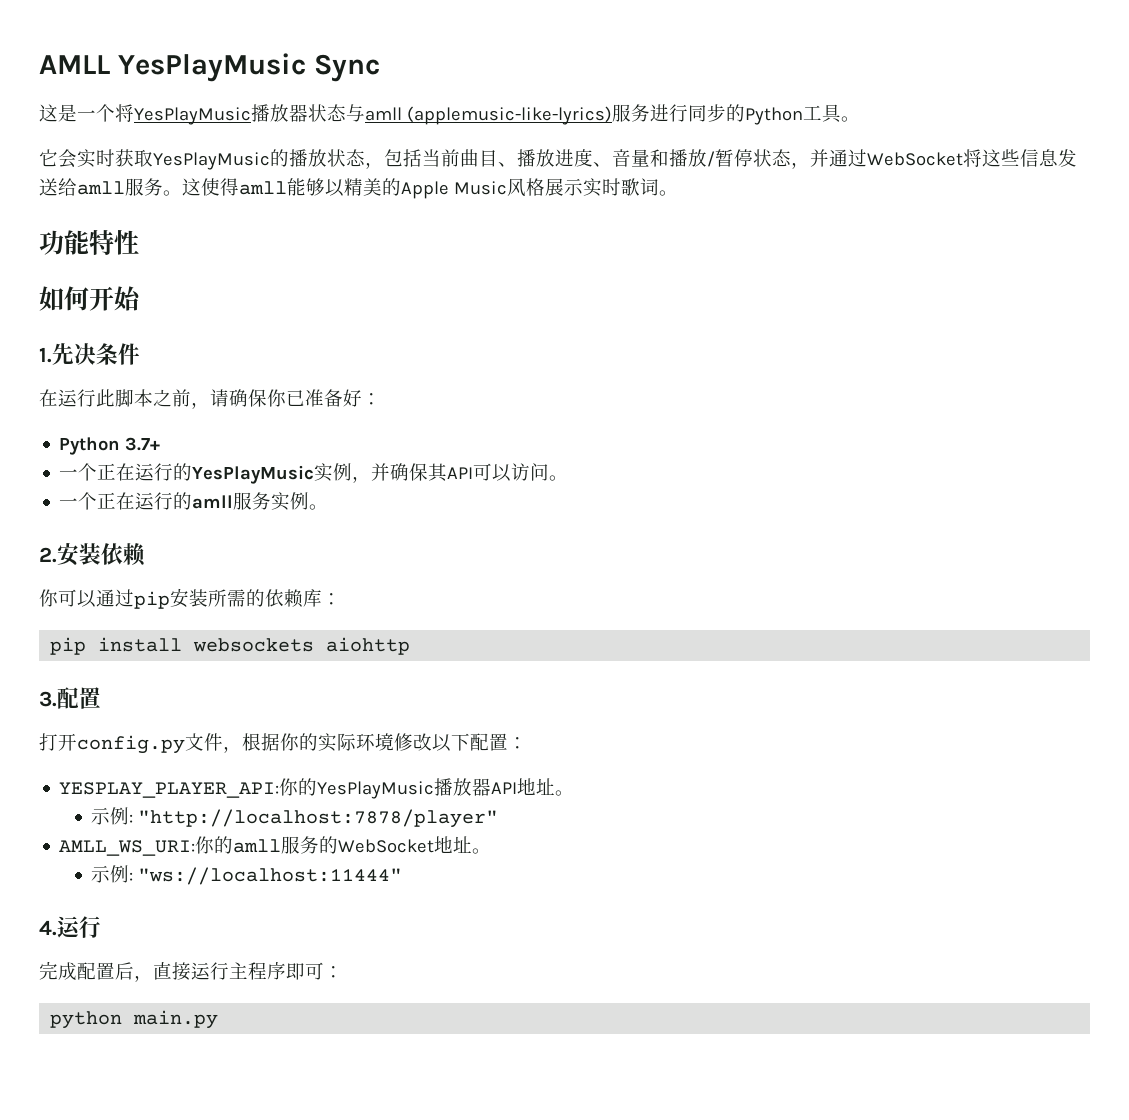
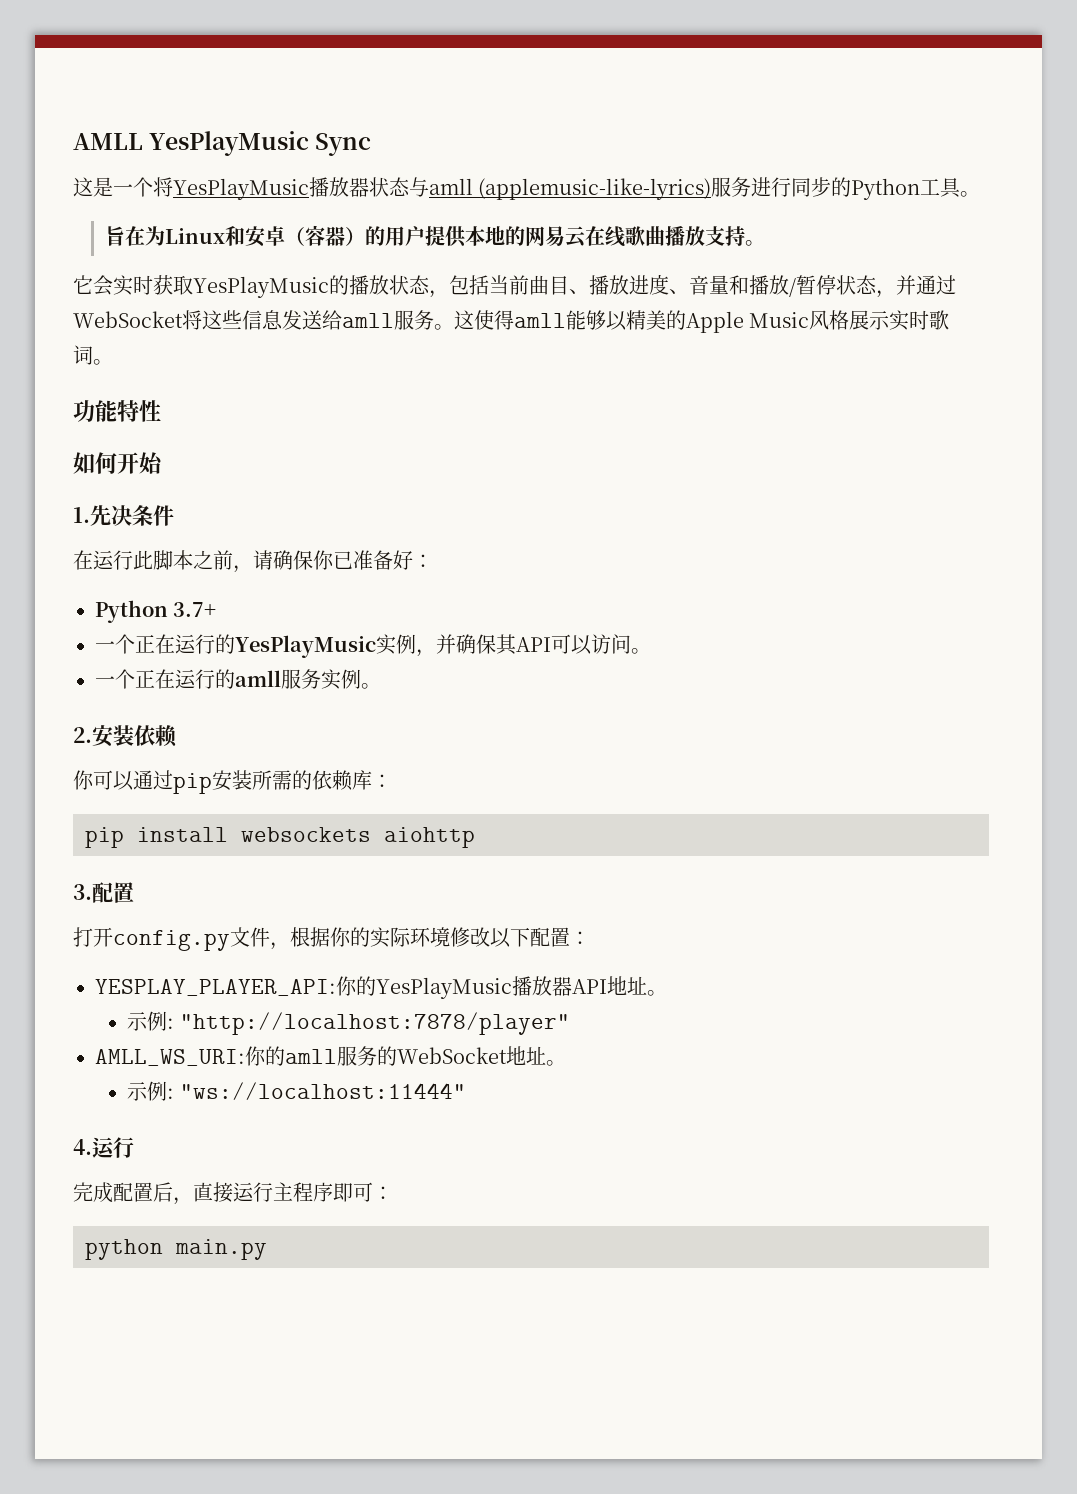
+ 旨在为Linux和安卓（容器）的用户提供本地的网易云在线歌曲播放支持。

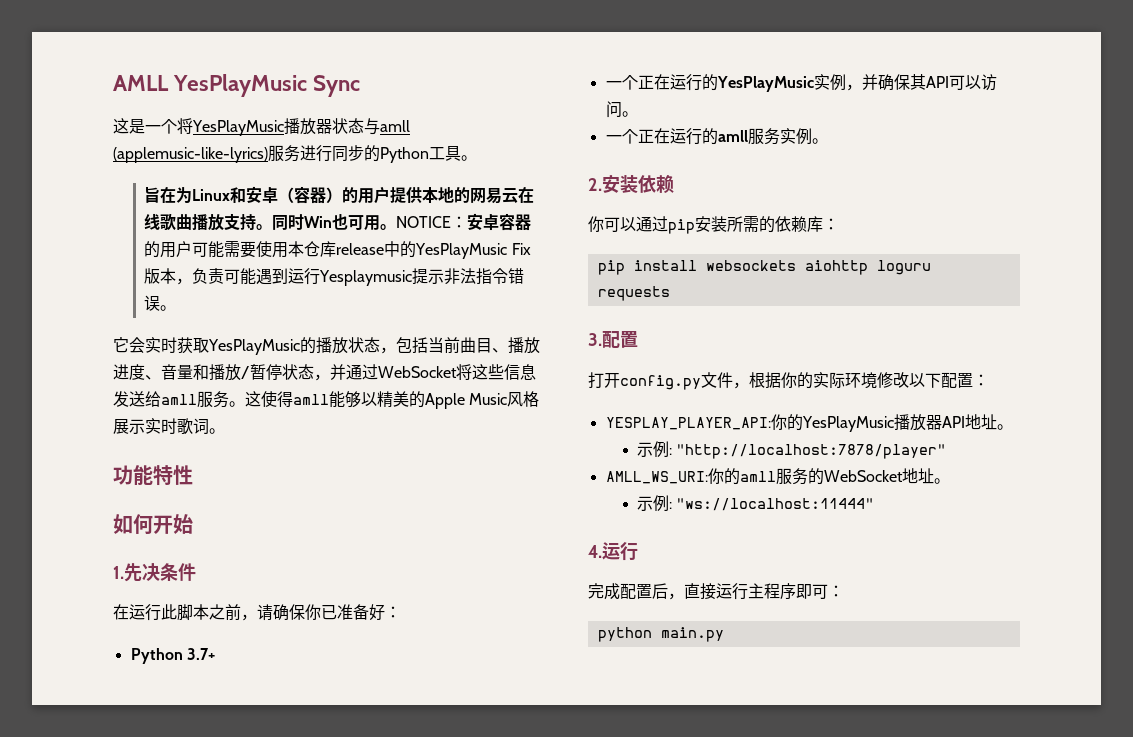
+ 同时Win也可用。NOTICE：安卓容器的用户可能需要使用本仓库release中的YesPlayMusic Fix版本，负责可能遇到运行Yesplaymusic提示非法指令错误。
- pip install websockets aiohttp
+ pip install websockets aiohttp loguru requests

